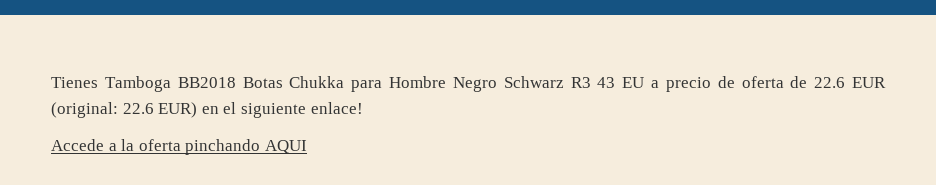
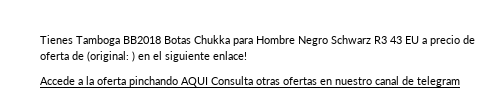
- Tienes Tamboga BB2018 Botas Chukka para Hombre Negro Schwarz R3 43 EU a precio de oferta de 22.6 EUR (original: 22.6 EUR) en el siguiente enlace!
+ Tienes Tamboga BB2018 Botas Chukka para Hombre Negro Schwarz R3 43 EU a precio de oferta de (original: ) en el siguiente enlace!
- Accede a la oferta pinchando AQUI
+ Accede a la oferta pinchando AQUI Consulta otras ofertas en nuestro canal de telegram

